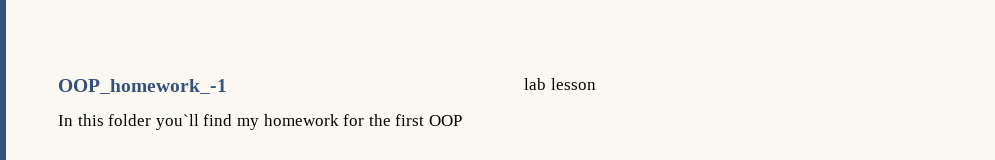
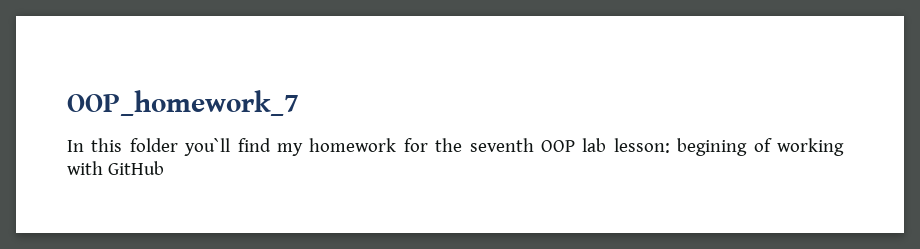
- OOP_homework_-1
+ OOP_homework_7
- In this folder you`ll find my homework for the first OOP lab lesson
+ In this folder you`ll find my homework for the seventh OOP lab lesson: begining of working with GitHub

